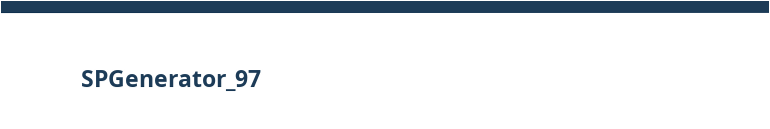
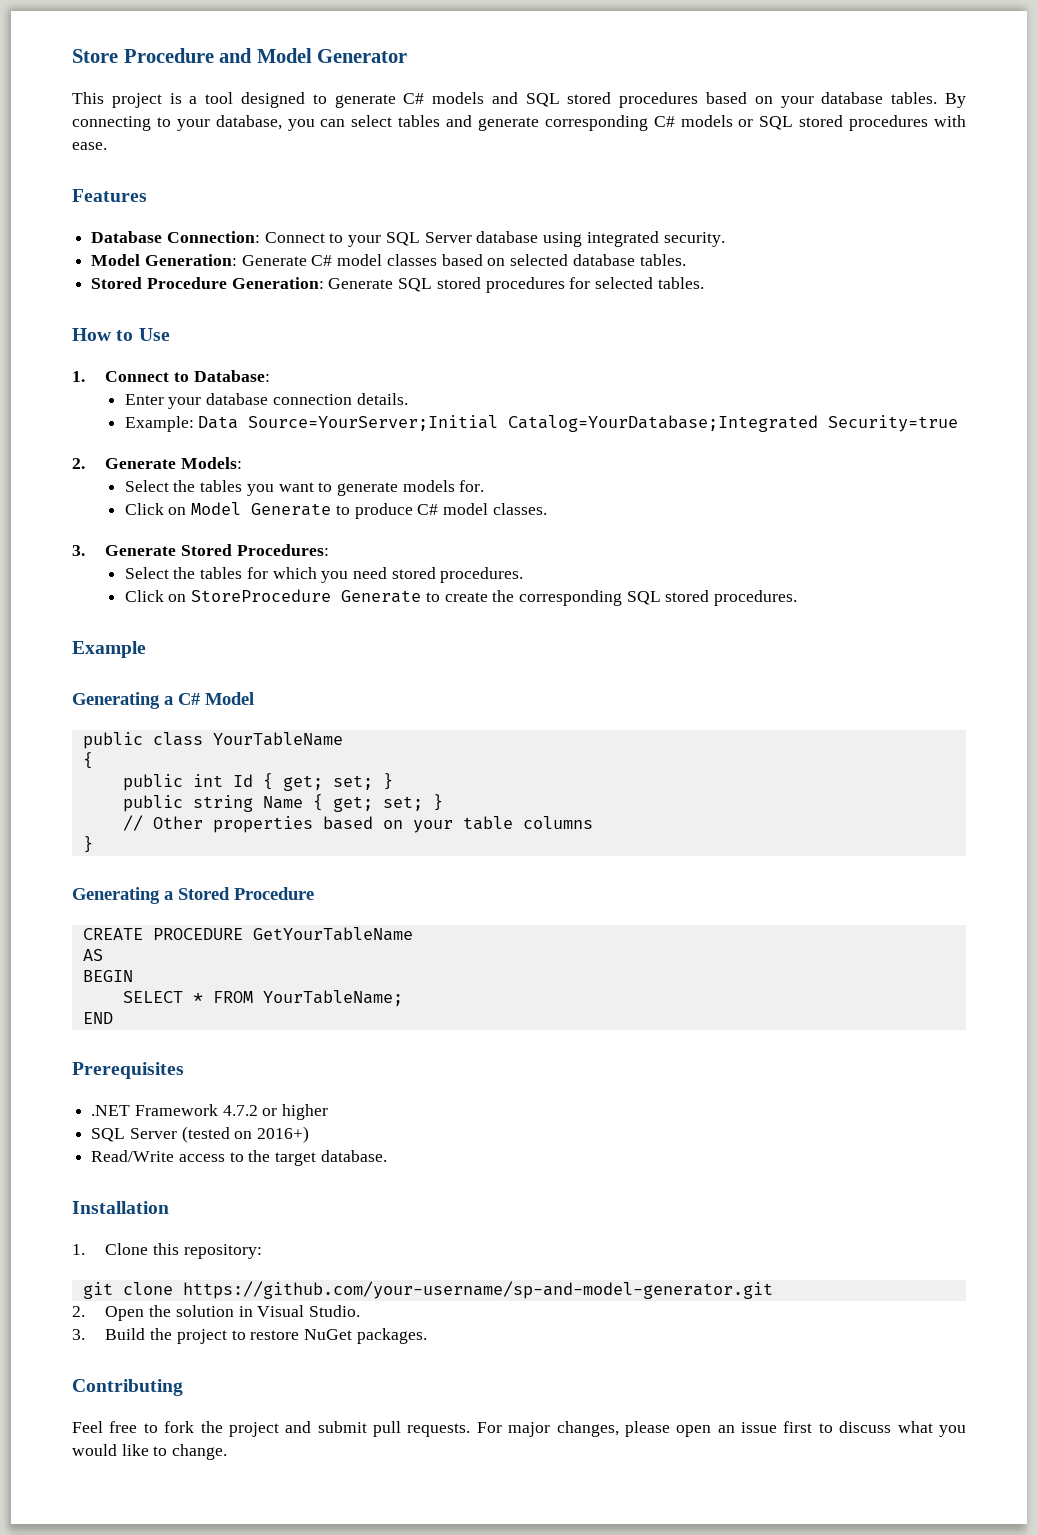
- SPGenerator_97
+ Store Procedure and Model Generator
+ This project is a tool designed to generate C# models and SQL stored procedures based on your database tables. By connecting to your database, you can select tables and generate corresponding C# models or SQL stored procedures with ease.
+ Features
+ Database Connection: Connect to your SQL Server database using integrated security.
+ Model Generation: Generate C# model classes based on selected database tables.
+ Stored Procedure Generation: Generate SQL stored procedures for selected tables.
+ How to Use
+ 1. Connect to Database:
+ Enter your database connection details.
+ Example: Data Source=YourServer;Initial Catalog=YourDatabase;Integrated Security=true
+ 2. Generate Models:
+ Select the tables you want to generate models for.
+ Click on Model Generate to produce C# model classes.
+ 3. Generate Stored Procedures:
+ Select the tables for which you need stored procedures.
+ Click on StoreProcedure Generate to create the corresponding SQL stored procedures.
+ Example
+ Generating a C# Model
+ public class YourTableName
+ {
+ public int Id { get; set; }
+ public string Name { get; set; }
+ // Other properties based on your table columns
+ }
+ Generating a Stored Procedure
+ CREATE PROCEDURE GetYourTableName
+ AS
+ BEGIN
+ SELECT * FROM YourTableName;
+ END
+ Prerequisites
+ .NET Framework 4.7.2 or higher
+ SQL Server (tested on 2016+)
+ Read/Write access to the target database.
+ Installation
+ 1. Clone this repository:
+ git clone https://github.com/your-username/sp-and-model-generator.git
+ 2. Open the solution in Visual Studio.
+ 3. Build the project to restore NuGet packages.
+ Contributing
+ Feel free to fork the project and submit pull requests. For major changes, please open an issue first to discuss what you would like to change.

